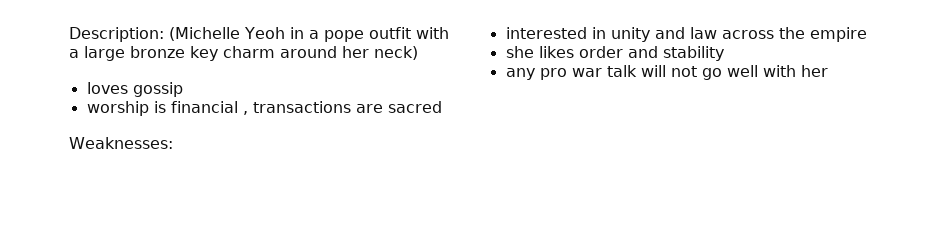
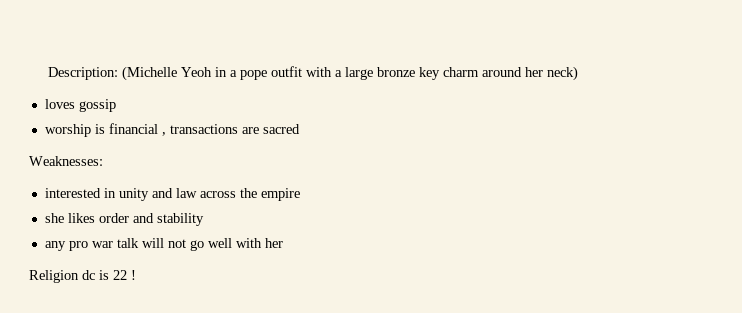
+ Religion dc is 22 !

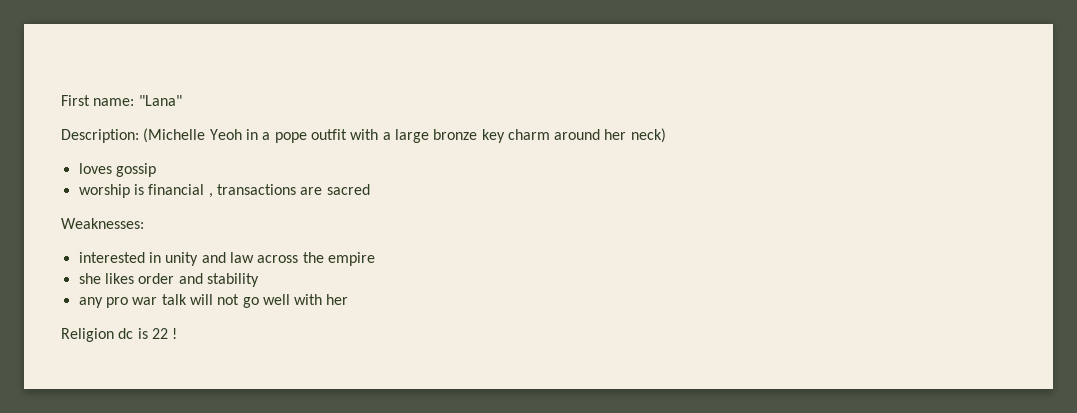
+ First name: "Lana"

